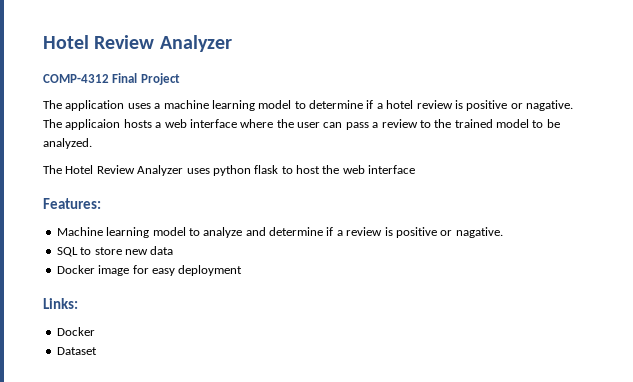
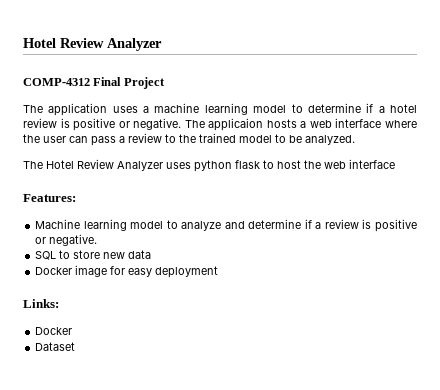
- The application uses a machine learning model to determine if a hotel review is positive or nagative.
+ The application uses a machine learning model to determine if a hotel review is positive or negative.
- Machine learning model to analyze and determine if a review is positive or nagative.
+ Machine learning model to analyze and determine if a review is positive or negative.

